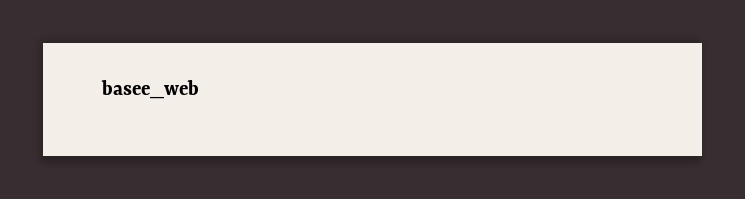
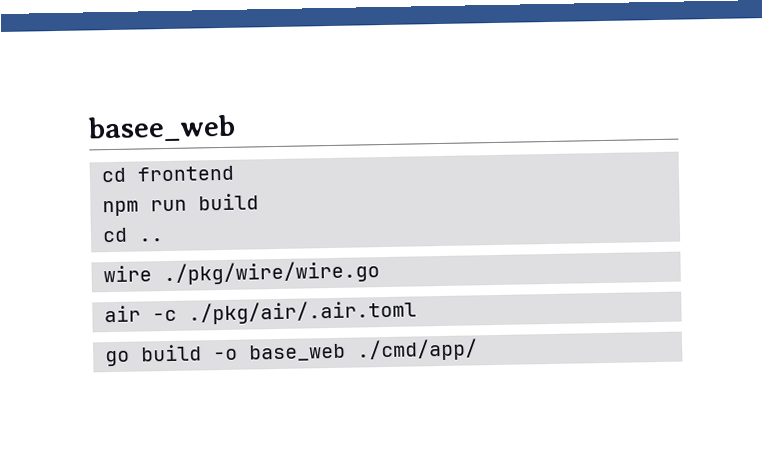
+ cd frontend
+ npm run build
+ cd ..
+ wire ./pkg/wire/wire.go
+ air -c ./pkg/air/.air.toml
+ go build -o base_web ./cmd/app/

